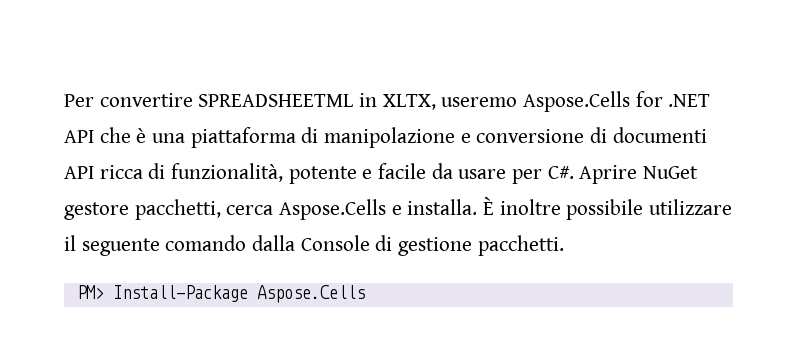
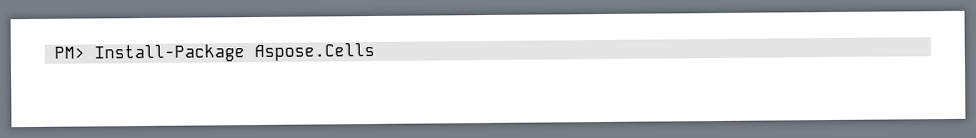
- Per convertire SPREADSHEETML in XLTX, useremo Aspose.Cells for .NET API che è una piattaforma di manipolazione e conversione di documenti API ricca di funzionalità, potente e facile da usare per C#. Aprire NuGet gestore pacchetti, cerca Aspose.Cells e installa. È inoltre possibile utilizzare il seguente comando dalla Console di gestione pacchetti.

